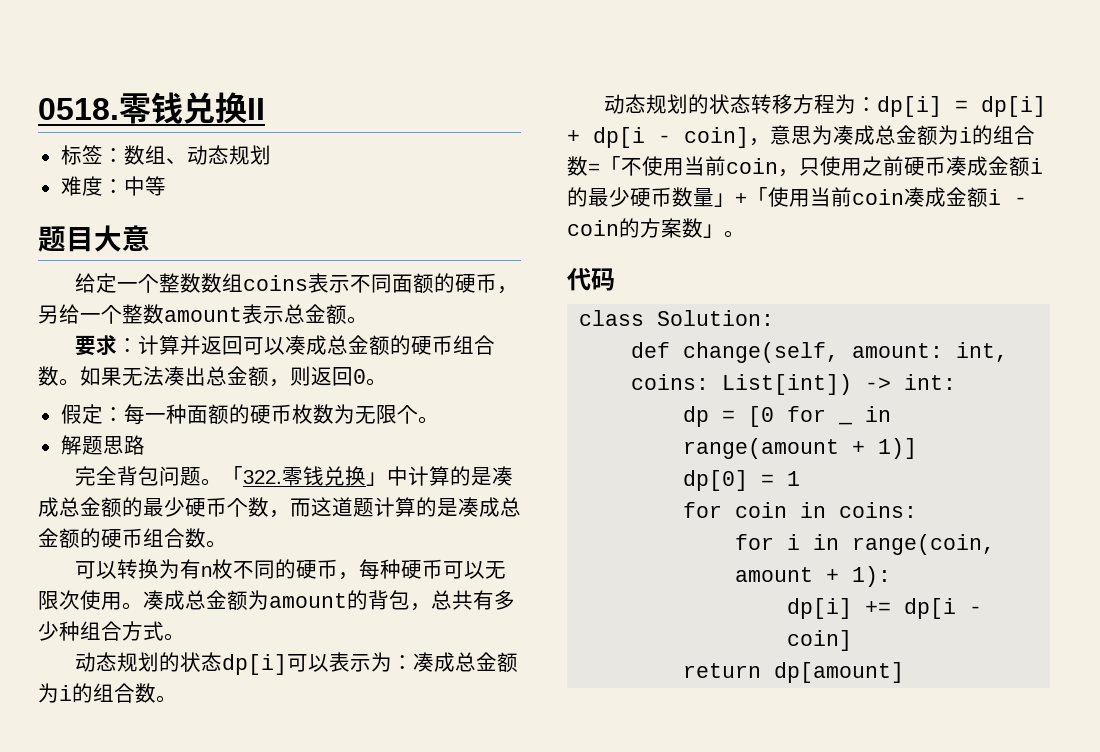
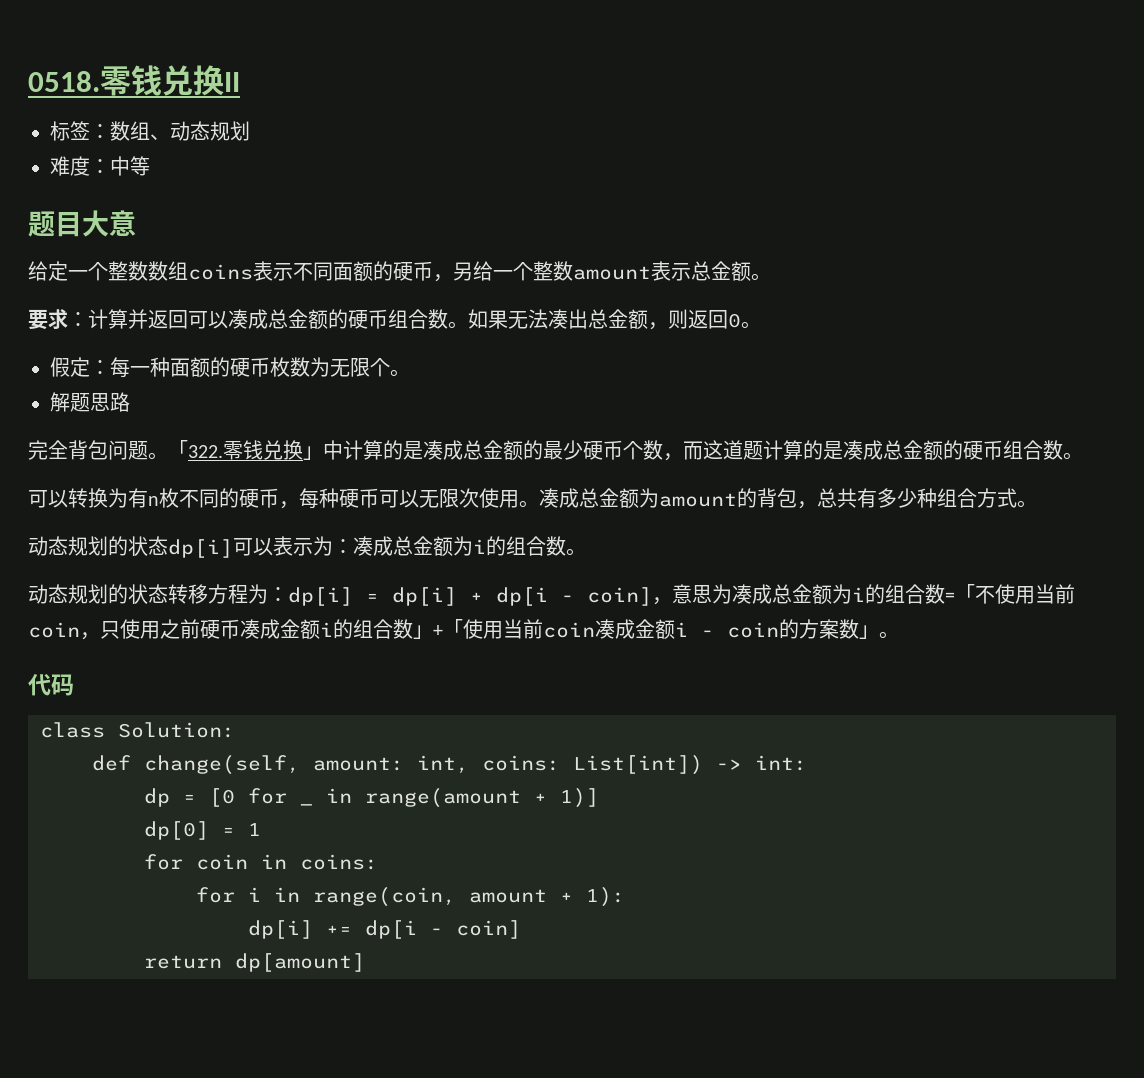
- 动态规划的状态转移方程为：dp[i] = dp[i] + dp[i - coin]，意思为凑成总金额为i的组合数=「不使用当前coin，只使用之前硬币凑成金额i的最少硬币数量」+「使用当前coin凑成金额i - coin的方案数」。
+ 动态规划的状态转移方程为：dp[i] = dp[i] + dp[i - coin]，意思为凑成总金额为i的组合数=「不使用当前coin，只使用之前硬币凑成金额i的组合数」+「使用当前coin凑成金额i - coin的方案数」。

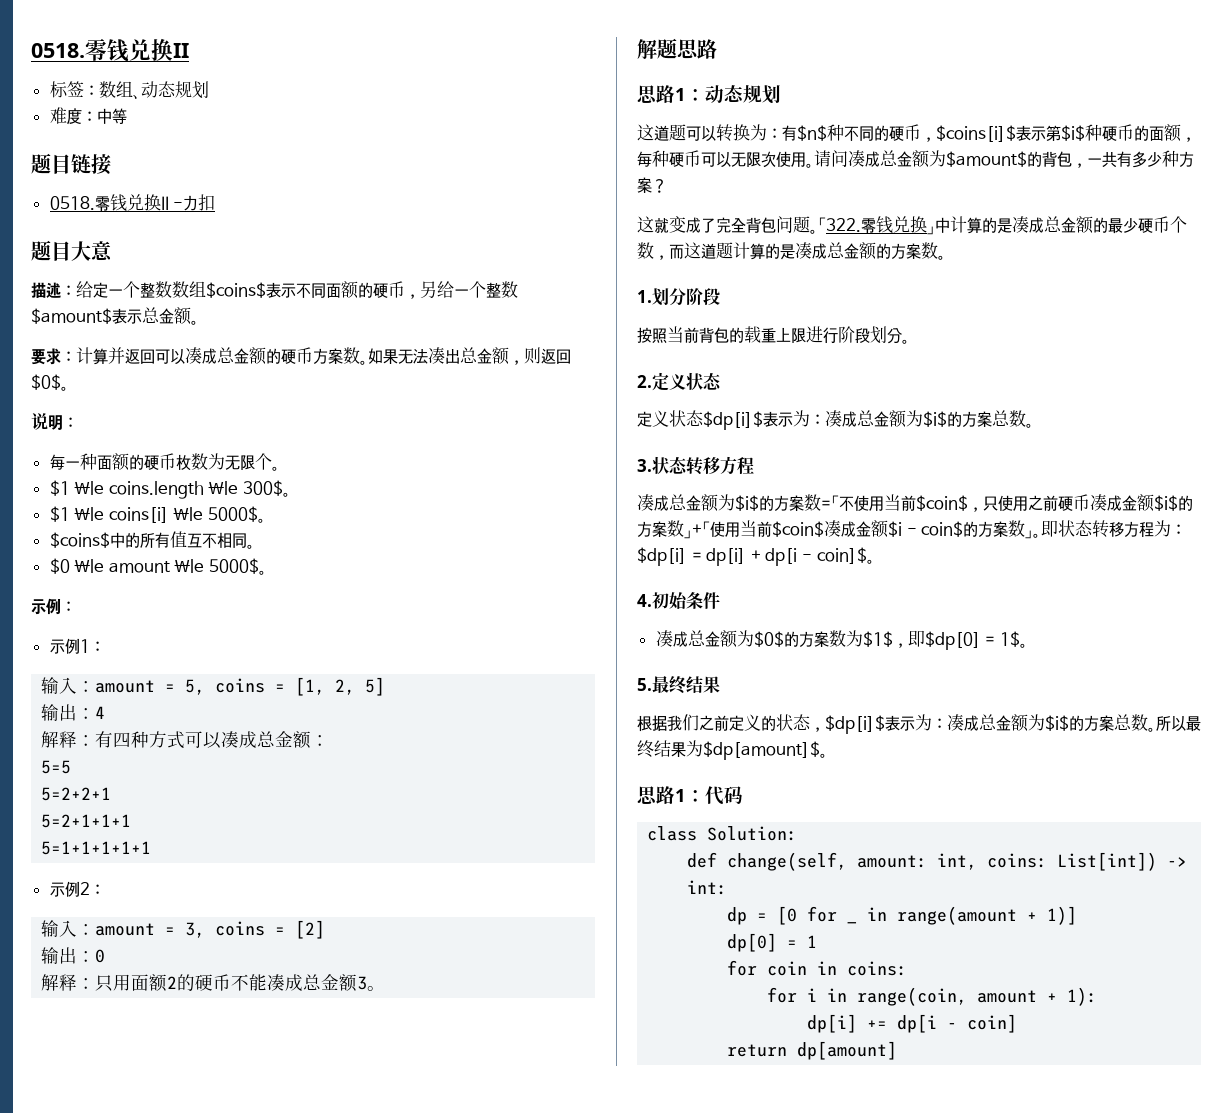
+ 题目链接
+ 0518.零钱兑换II -力扣
- 给定一个整数数组coins表示不同面额的硬币，另给一个整数amount表示总金额。
+ 描述：给定一个整数数组$coins$表示不同面额的硬币，另给一个整数$amount$表示总金额。
- 要求：计算并返回可以凑成总金额的硬币组合数。
+ 要求：计算并返回可以凑成总金额的硬币方案数。
- 如果无法凑出总金额，则返回0。
- 假定：每一种面额的硬币枚数为无限个。
+ 如果无法凑出总金额，则返回$0$。
+ 说明：
+ 每一种面额的硬币枚数为无限个。
+ $1 \le coins.length \le 300$。
+ $1 \le coins[i] \le 5000$。
+ $coins$中的所有值互不相同。
+ $0 \le amount \le 5000$。
+ 示例：
+ 示例1：
+ 输入：amount = 5, coins = [1, 2, 5]
+ 输出：4
+ 解释：有四种方式可以凑成总金额：
+ 5=5
+ 5=2+2+1
+ 5=2+1+1+1
+ 5=1+1+1+1+1
+ 示例2：
+ 输入：amount = 3, coins = [2]
+ 输出：0
+ 解释：只用面额2的硬币不能凑成总金额3。
  解题思路
- 完全背包问题。
+ 思路1：动态规划
+ 这道题可以转换为：有$n$种不同的硬币，$coins[i]$表示第$i$种硬币的面额，每种硬币可以无限次使用。请问凑成总金额为$amount$的背包，一共有多少种方案？
+ 这就变成了完全背包问题。
- 「322.零钱兑换」中计算的是凑成总金额的最少硬币个数，而这道题计算的是凑成总金额的硬币组合数。
- 可以转换为有n枚不同的硬币，每种硬币可以无限次使用。凑成总金额为amount的背包，总共有多少种组合方式。
- 动态规划的状态dp[i]可以表示为：凑成总金额为i的组合数。
- 动态规划的状态转移方程为：dp[i] = dp[i] + dp[i - coin]，意思为凑成总金额为i的组合数=「不使用当前coin，只使用之前硬币凑成金额i的组合数」+「使用当前coin凑成金额i - coin的方案数」。
- 代码
+ 「322.零钱兑换」中计算的是凑成总金额的最少硬币个数，而这道题计算的是凑成总金额的方案数。
+ 1.划分阶段
+ 按照当前背包的载重上限进行阶段划分。
+ 2.定义状态
+ 定义状态$dp[i]$表示为：凑成总金额为$i$的方案总数。
+ 3.状态转移方程
+ 凑成总金额为$i$的方案数=「不使用当前$coin$，只使用之前硬币凑成金额$i$的方案数」+「使用当前$coin$凑成金额$i - coin$的方案数」。即状态转移方程为：$dp[i] = dp[i] + dp[i - coin]$。
+ 4.初始条件
+ 凑成总金额为$0$的方案数为$1$，即$dp[0] = 1$。
+ 5.最终结果
+ 根据我们之前定义的状态，$dp[i]$表示为：凑成总金额为$i$的方案总数。所以最终结果为$dp[amount]$。
+ 思路1：代码

